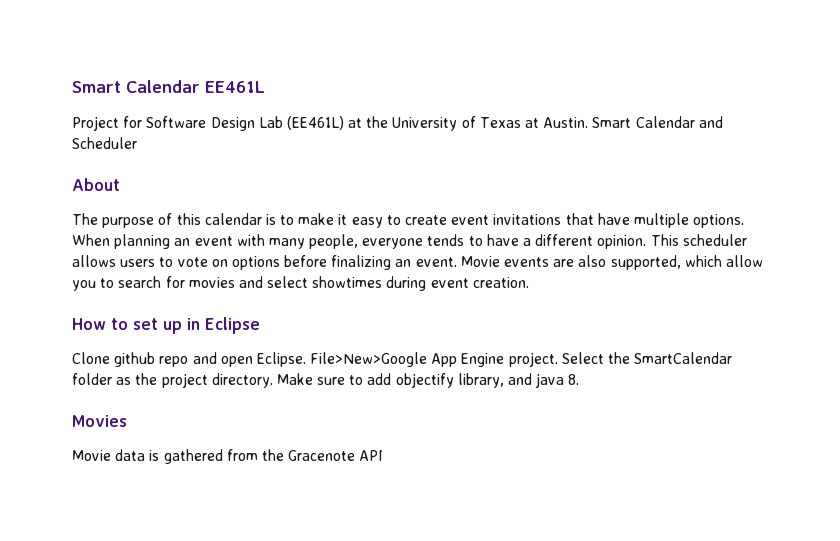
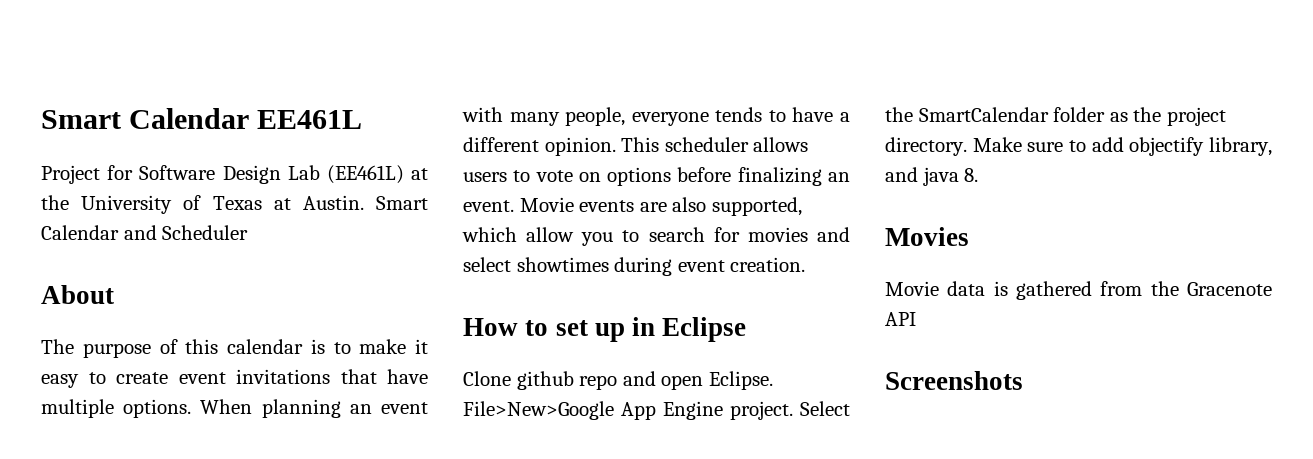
+ Screenshots

